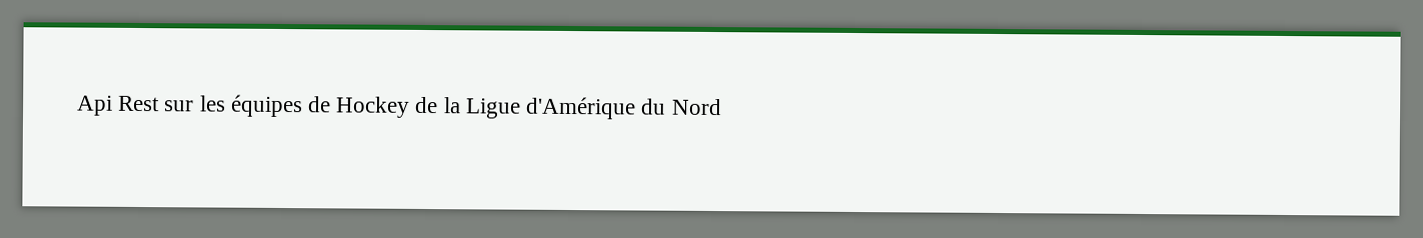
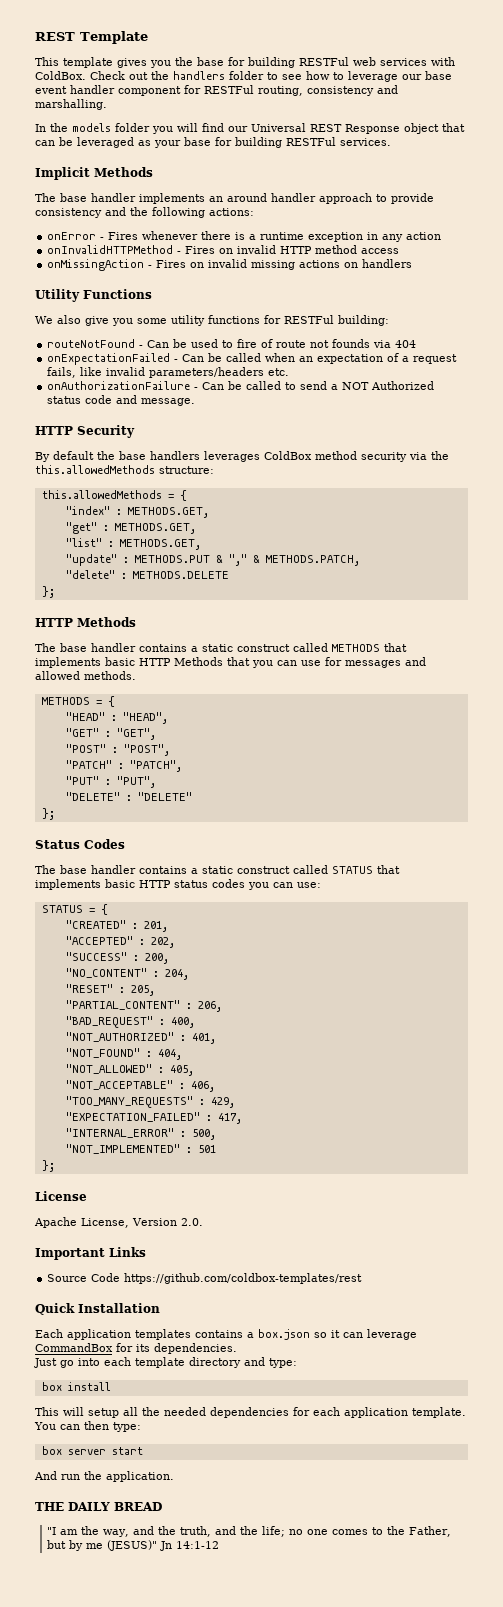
- Api Rest sur les équipes de Hockey de la Ligue d'Amérique du Nord
+ REST Template
+ This template gives you the base for building RESTFul web services with ColdBox. Check out the handlers folder to see how to leverage our base event handler component for RESTFul routing, consistency and marshalling.
+ In the models folder you will find our Universal REST Response object that can be leveraged as your base for building RESTFul services.
+ Implicit Methods
+ The base handler implements an around handler approach to provide consistency and the following actions:
+ onError - Fires whenever there is a runtime exception in any action
+ onInvalidHTTPMethod - Fires on invalid HTTP method access
+ onMissingAction - Fires on invalid missing actions on handlers
+ Utility Functions
+ We also give you some utility functions for RESTFul building:
+ routeNotFound - Can be used to fire of route not founds via 404
+ onExpectationFailed - Can be called when an expectation of a request fails, like invalid parameters/headers etc.
+ onAuthorizationFailure - Can be called to send a NOT Authorized status code and message.
+ HTTP Security
+ By default the base handlers leverages ColdBox method security via the this.allowedMethods structure:
+ this.allowedMethods = {
+ "index" : METHODS.GET,
+ "get" : METHODS.GET,
+ "list" : METHODS.GET,
+ "update" : METHODS.PUT & "," & METHODS.PATCH,
+ "delete" : METHODS.DELETE
+ };
+ HTTP Methods
+ The base handler contains a static construct called METHODS that implements basic HTTP Methods that you can use for messages and allowed methods.
+ METHODS = {
+ "HEAD" : "HEAD",
+ "GET" : "GET",
+ "POST" : "POST",
+ "PATCH" : "PATCH",
+ "PUT" : "PUT",
+ "DELETE" : "DELETE"
+ };
+ Status Codes
+ The base handler contains a static construct called STATUS that implements basic HTTP status codes you can use:
+ STATUS = {
+ "CREATED" : 201,
+ "ACCEPTED" : 202,
+ "SUCCESS" : 200,
+ "NO_CONTENT" : 204,
+ "RESET" : 205,
+ "PARTIAL_CONTENT" : 206,
+ "BAD_REQUEST" : 400,
+ "NOT_AUTHORIZED" : 401,
+ "NOT_FOUND" : 404,
+ "NOT_ALLOWED" : 405,
+ "NOT_ACCEPTABLE" : 406,
+ "TOO_MANY_REQUESTS" : 429,
+ "EXPECTATION_FAILED" : 417,
+ "INTERNAL_ERROR" : 500,
+ "NOT_IMPLEMENTED" : 501
+ };
+ License
+ Apache License, Version 2.0.
+ Important Links
+ Source Code https://github.com/coldbox-templates/rest
+ Quick Installation
+ Each application templates contains a box.json so it can leverage CommandBox for its dependencies.
+ Just go into each template directory and type:
+ box install
+ This will setup all the needed dependencies for each application template. You can then type:
+ box server start
+ And run the application.
+ THE DAILY BREAD
+ "I am the way, and the truth, and the life; no one comes to the Father, but by me (JESUS)" Jn 14:1-12

